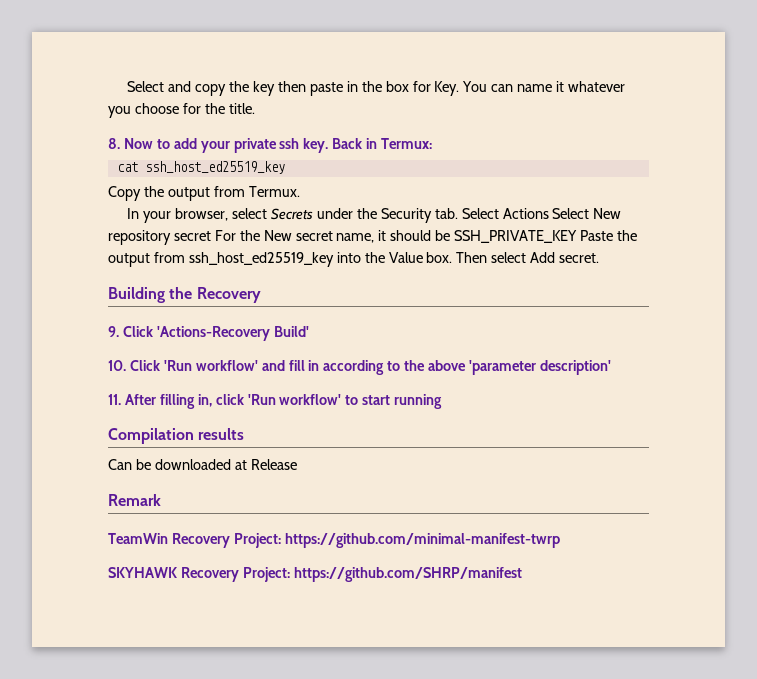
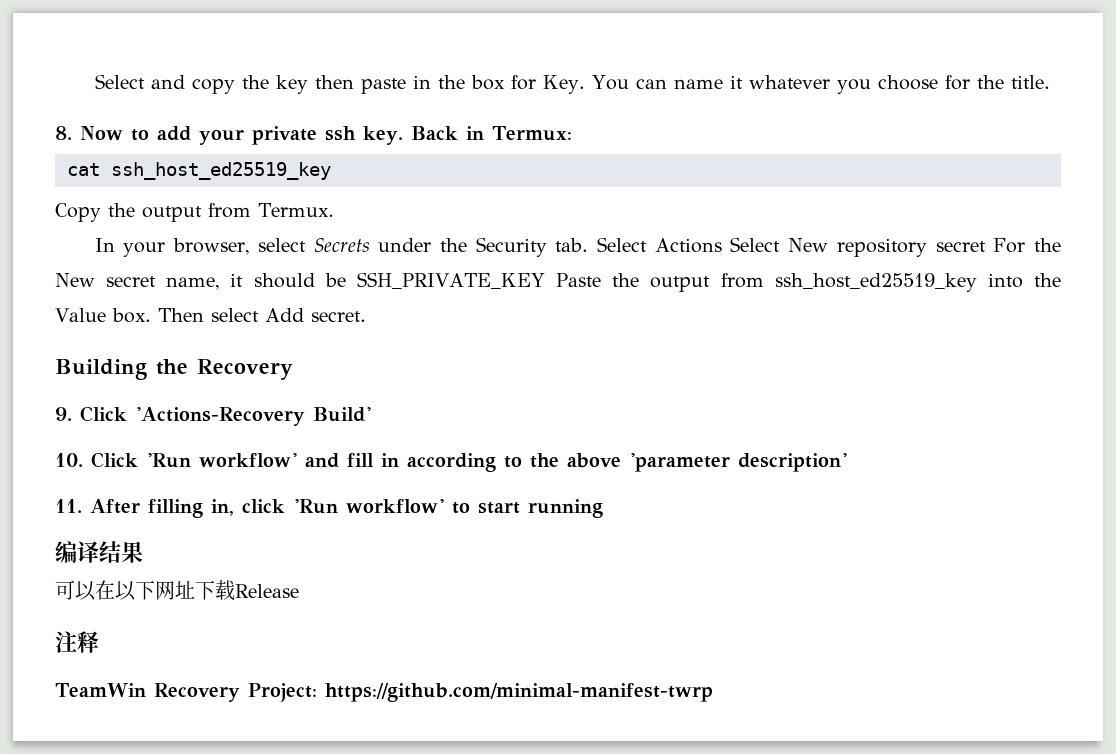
- Compilation results
- Can be downloaded at Release
+ 编译结果
+ 可以在以下网址下载Release
- Remark
+ 注释
- SKYHAWK Recovery Project: https://github.com/SHRP/manifest

